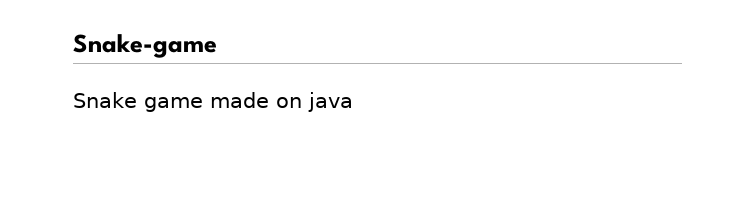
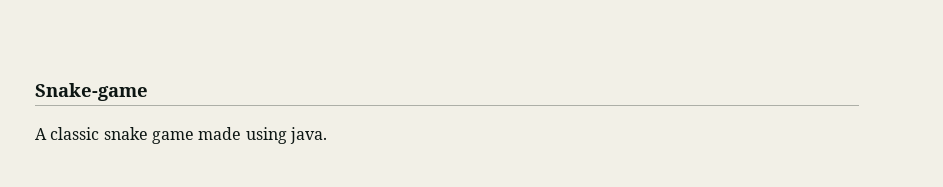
- Snake game made on java
+ A classic snake game made using java.

